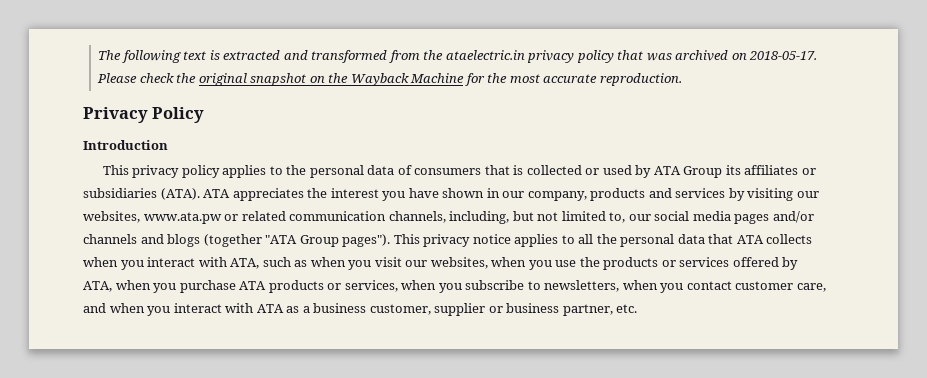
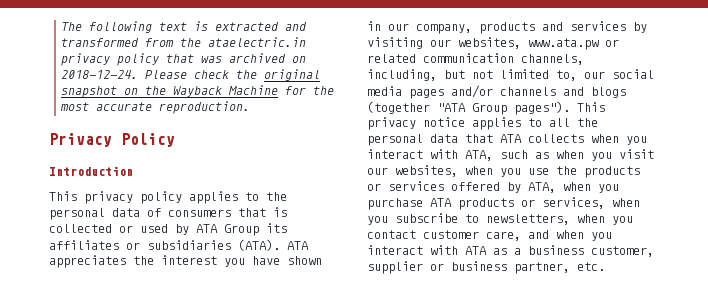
- The following text is extracted and transformed from the ataelectric.in privacy policy that was archived on 2018-05-17.
+ The following text is extracted and transformed from the ataelectric.in privacy policy that was archived on 2018-12-24.

